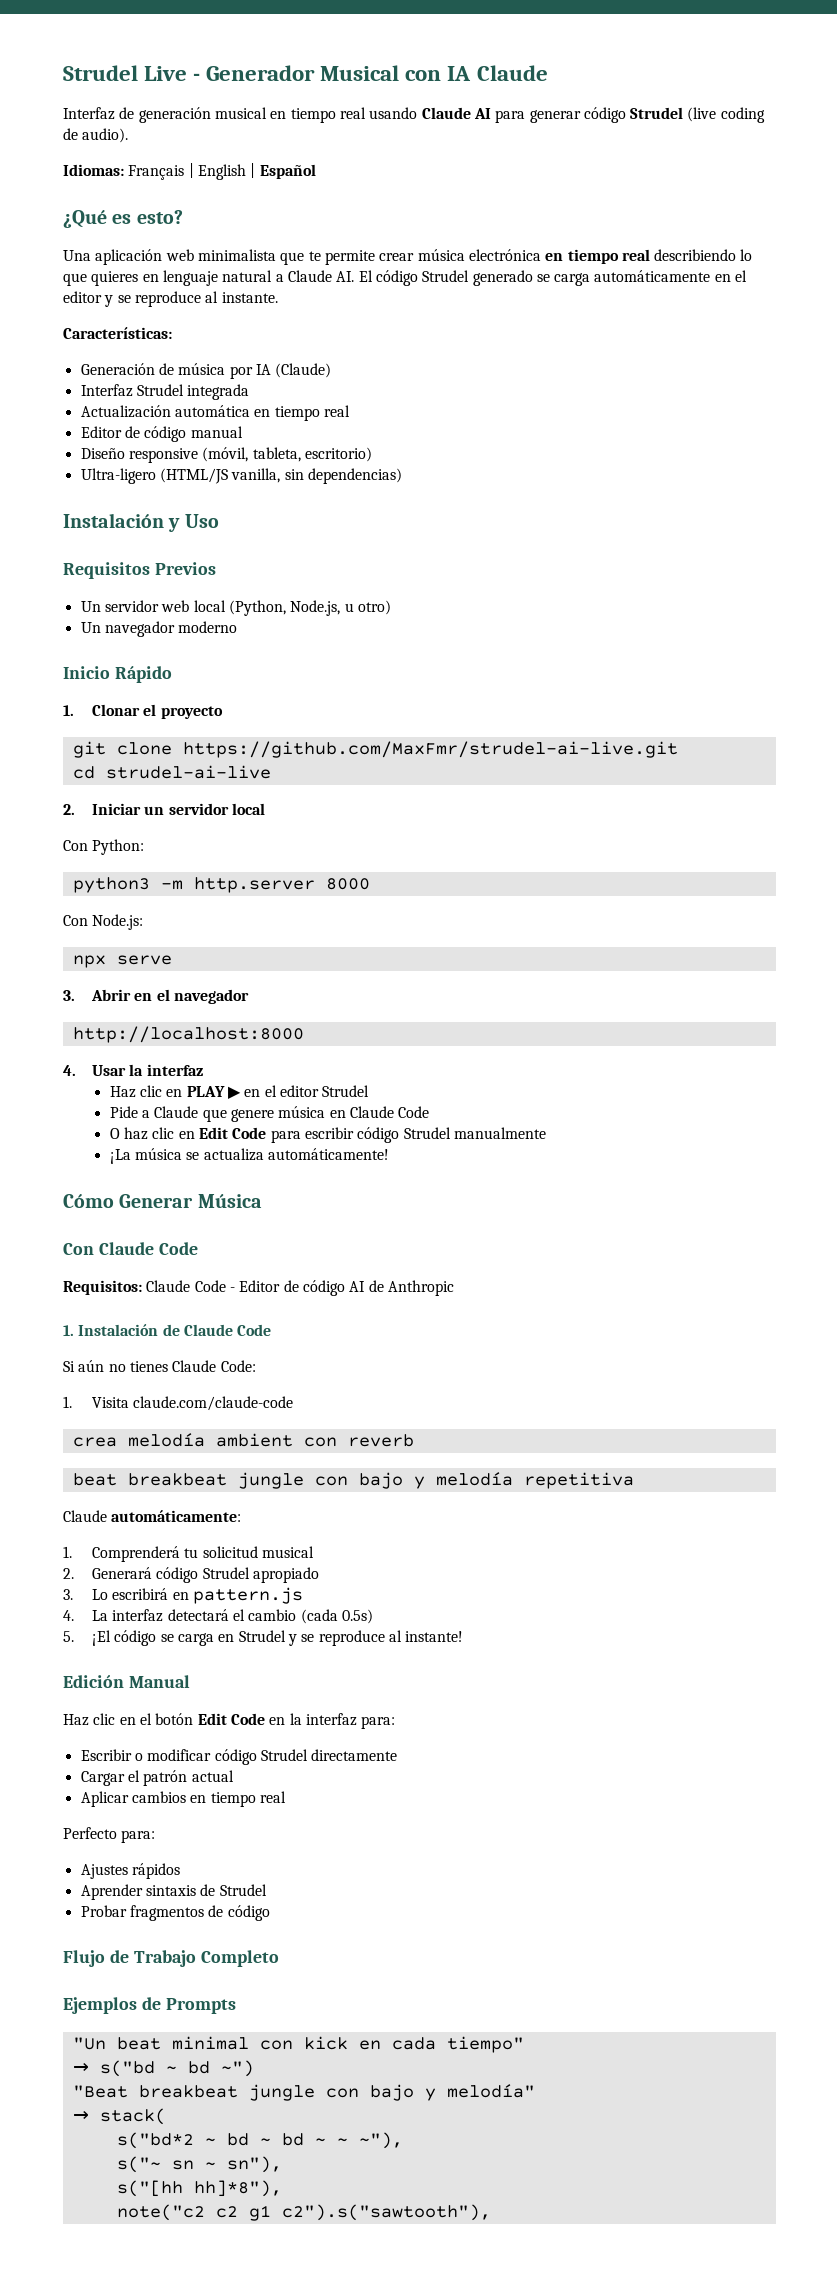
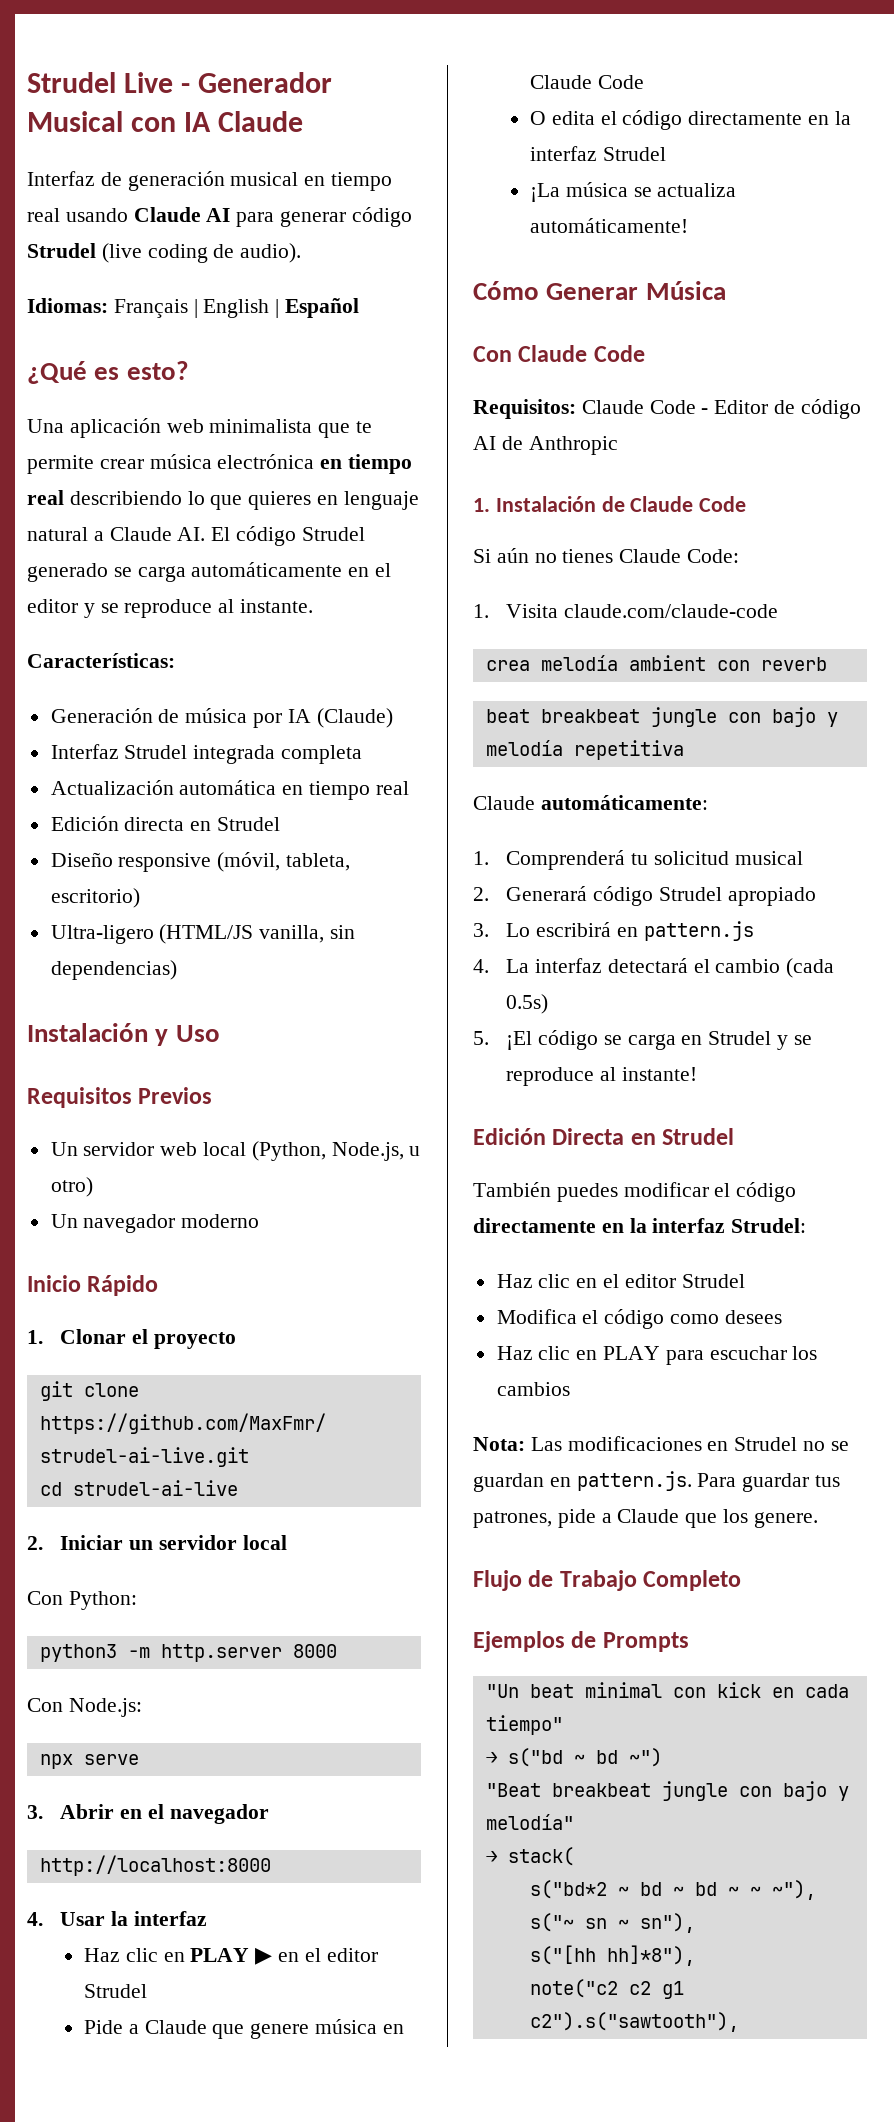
- Interfaz Strudel integrada
+ Interfaz Strudel integrada completa
- Editor de código manual
+ Edición directa en Strudel
- O haz clic en Edit Code para escribir código Strudel manualmente
+ O edita el código directamente en la interfaz Strudel
- Edición Manual
- Haz clic en el botón Edit Code en la interfaz para:
- Escribir o modificar código Strudel directamente
- Cargar el patrón actual
- Aplicar cambios en tiempo real
- Perfecto para:
- Ajustes rápidos
- Aprender sintaxis de Strudel
- Probar fragmentos de código
+ Edición Directa en Strudel
+ También puedes modificar el código directamente en la interfaz Strudel:
+ Haz clic en el editor Strudel
+ Modifica el código como desees
+ Haz clic en PLAY para escuchar los cambios
+ Nota: Las modificaciones en Strudel no se guardan en pattern.js. Para guardar tus patrones, pide a Claude que los genere.

